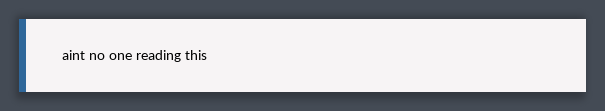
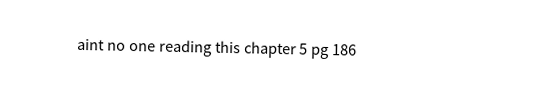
- aint no one reading this
+ aint no one reading this chapter 5 pg 186

